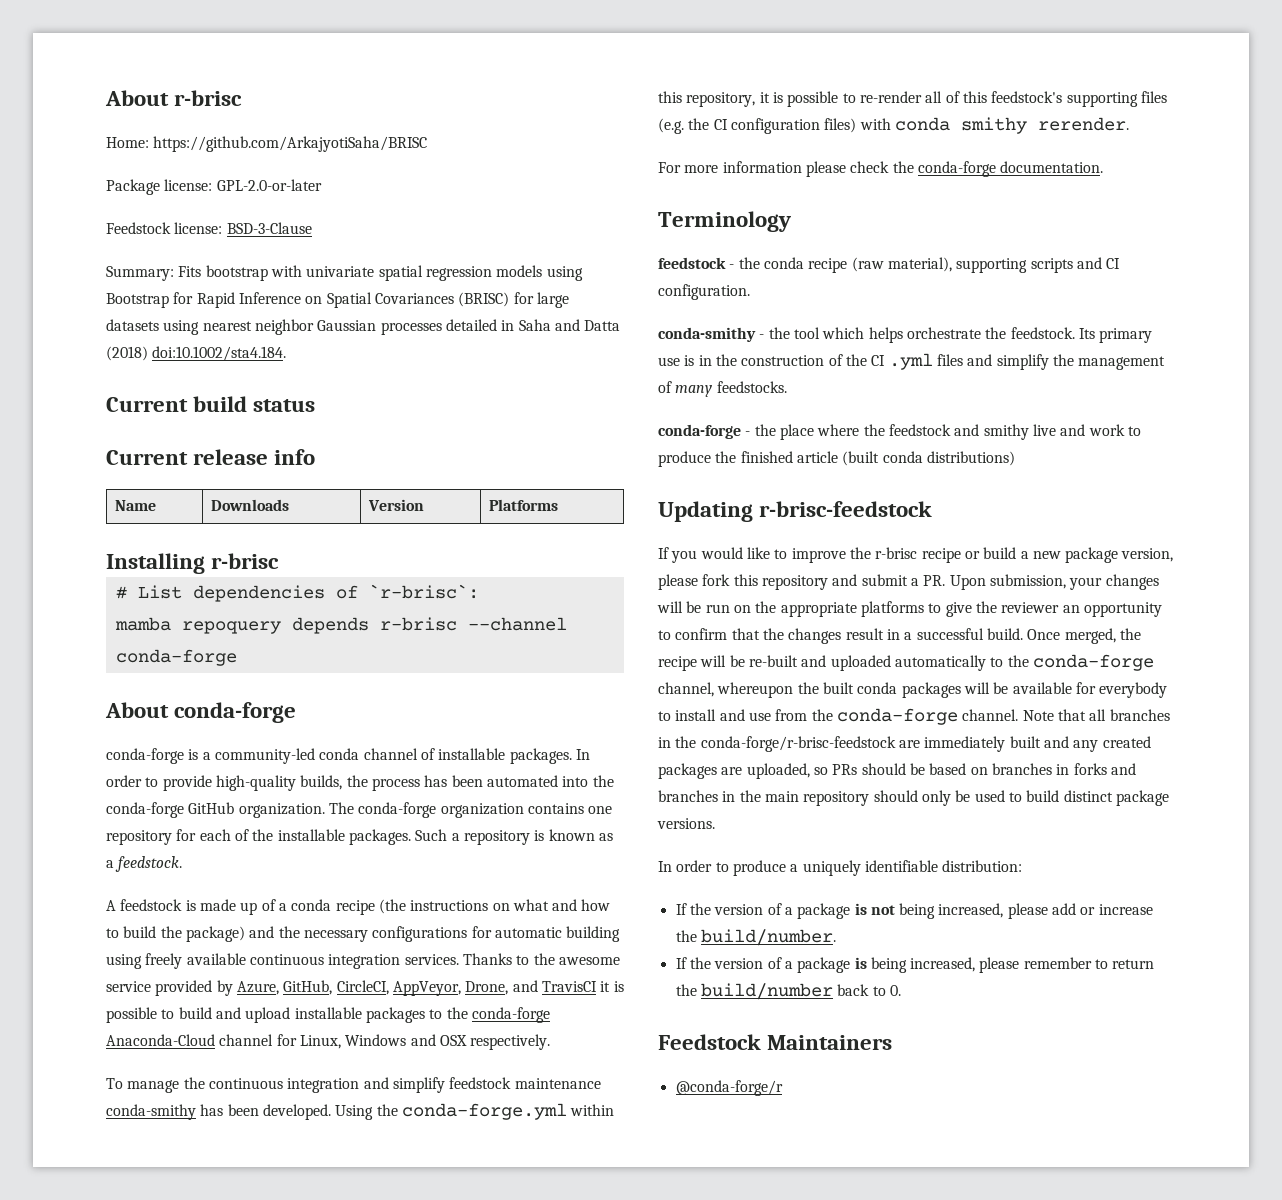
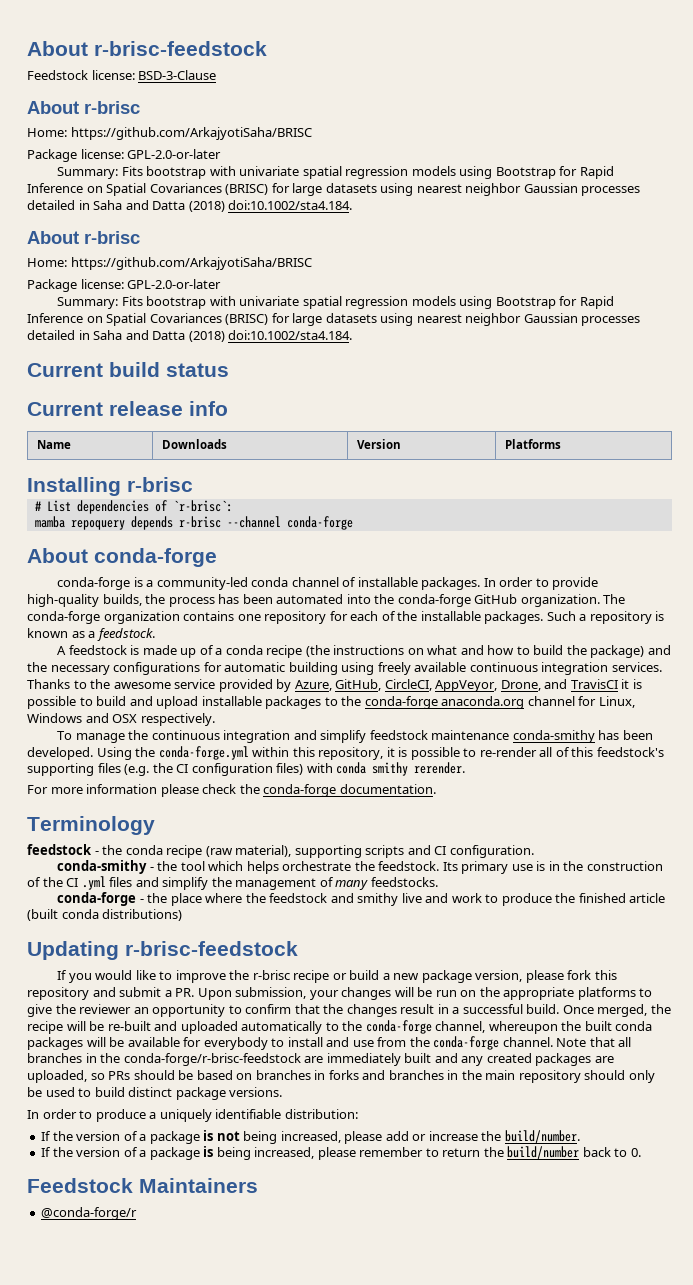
+ About r-brisc-feedstock
+ Feedstock license: BSD-3-Clause
  About r-brisc
  Home: https://github.com/ArkajyotiSaha/BRISC
  Package license: GPL-2.0-or-later
- Feedstock license: BSD-3-Clause
+ Summary: Fits bootstrap with univariate spatial regression models using Bootstrap for Rapid Inference on Spatial Covariances (BRISC) for large datasets using nearest neighbor Gaussian processes detailed in Saha and Datta (2018) doi:10.1002/sta4.184.
+ About r-brisc
+ Home: https://github.com/ArkajyotiSaha/BRISC
+ Package license: GPL-2.0-or-later
- Thanks to the awesome service provided by Azure, GitHub, CircleCI, AppVeyor, Drone, and TravisCI it is possible to build and upload installable packages to the conda-forge Anaconda-Cloud channel for Linux, Windows and OSX respectively.
+ Thanks to the awesome service provided by Azure, GitHub, CircleCI, AppVeyor, Drone, and TravisCI it is possible to build and upload installable packages to the conda-forge anaconda.org channel for Linux, Windows and OSX respectively.

